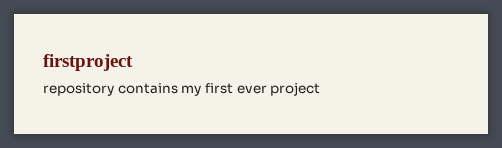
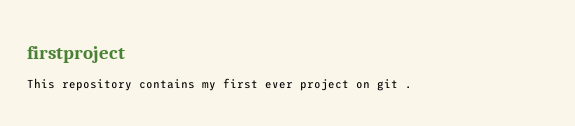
- repository contains my first ever project
+ This repository contains my first ever project on git .

